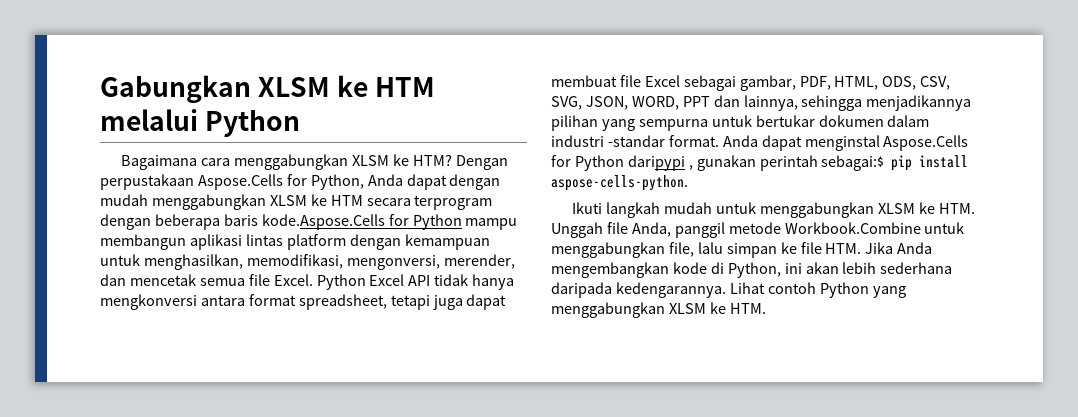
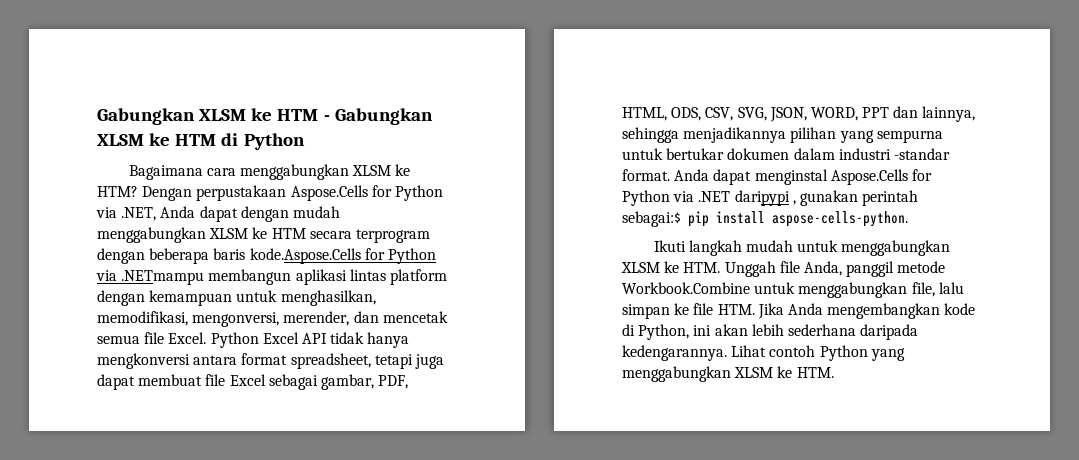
- Gabungkan XLSM ke HTM melalui Python
+ Gabungkan XLSM ke HTM - Gabungkan XLSM ke HTM di Python
- Dengan perpustakaan Aspose.Cells for Python, Anda dapat dengan mudah menggabungkan XLSM ke HTM secara terprogram dengan beberapa baris kode.Aspose.Cells for Python mampu membangun aplikasi lintas platform dengan kemampuan untuk menghasilkan, memodifikasi, mengonversi, merender, dan mencetak semua file Excel.
+ Dengan perpustakaan Aspose.Cells for Python via .NET, Anda dapat dengan mudah menggabungkan XLSM ke HTM secara terprogram dengan beberapa baris kode.Aspose.Cells for Python via .NETmampu membangun aplikasi lintas platform dengan kemampuan untuk menghasilkan, memodifikasi, mengonversi, merender, dan mencetak semua file Excel.
- Anda dapat menginstal Aspose.Cells for Python daripypi , gunakan perintah sebagai:$ pip install aspose-cells-python.
+ Anda dapat menginstal Aspose.Cells for Python via .NET daripypi , gunakan perintah sebagai:$ pip install aspose-cells-python.

